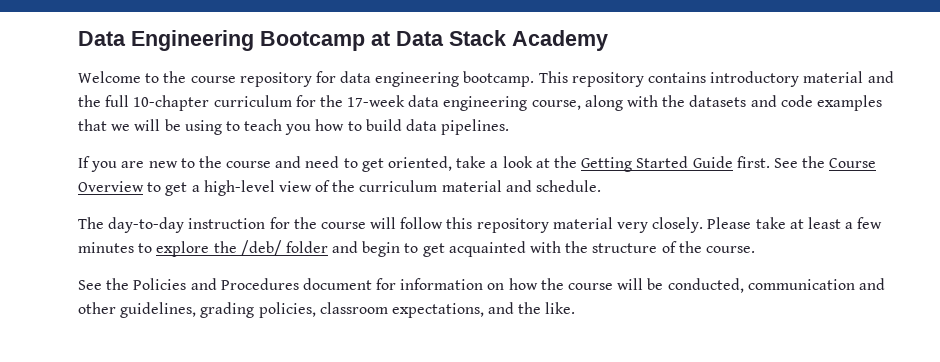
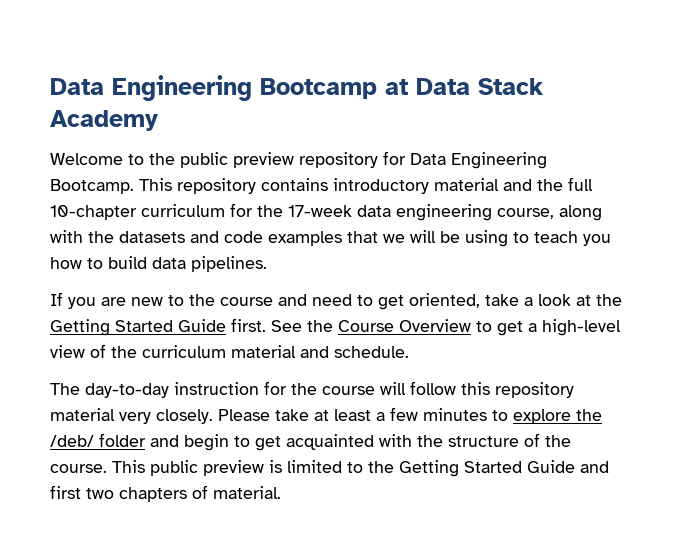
- Welcome to the course repository for data engineering bootcamp.
+ Welcome to the public preview repository for Data Engineering Bootcamp.
- Please take at least a few minutes to explore the /deb/ folder and begin to get acquainted with the structure of the course.
- See the Policies and Procedures document for information on how the course will be conducted, communication and other guidelines, grading policies, classroom expectations, and the like.
+ Please take at least a few minutes to explore the /deb/ folder and begin to get acquainted with the structure of the course. This public preview is limited to the Getting Started Guide and first two chapters of material.

